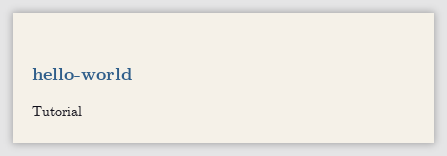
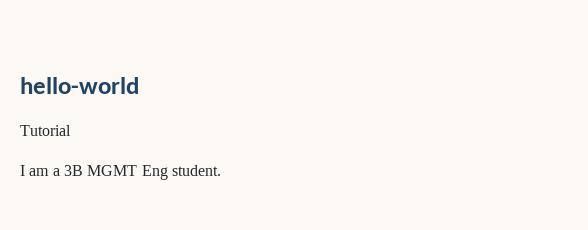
+ I am a 3B MGMT Eng student.

